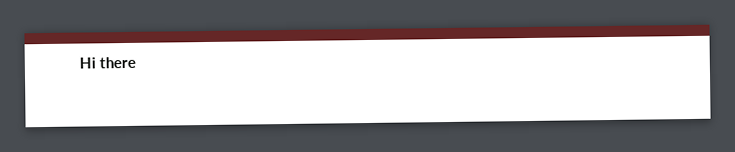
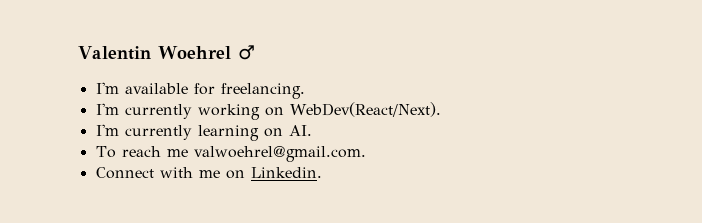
- Hi there
+ Valentin Woehrel ♂
+ I'm available for freelancing.
+ I'm currently working on WebDev(React/Next).
+ I'm currently learning on AI.
+ To reach me valwoehrel@gmail.com.
+ Connect with me on Linkedin.

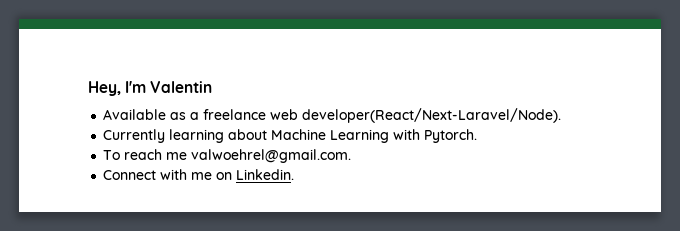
- Valentin Woehrel ♂
- I'm available for freelancing.
- I'm currently working on WebDev(React/Next).
- I'm currently learning on AI.
+ Hey, I'm Valentin
+ Available as a freelance web developer(React/Next-Laravel/Node).
+ Currently learning about Machine Learning with Pytorch.

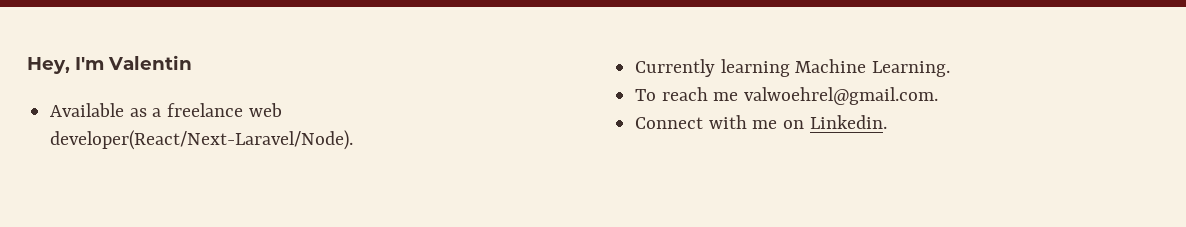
- Currently learning about Machine Learning with Pytorch.
+ Currently learning Machine Learning.

